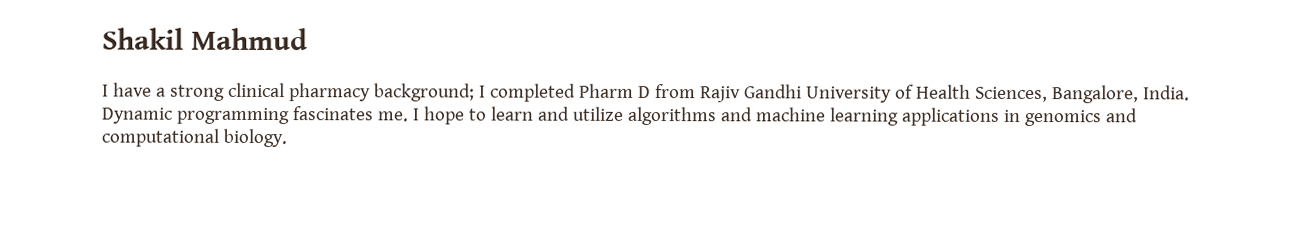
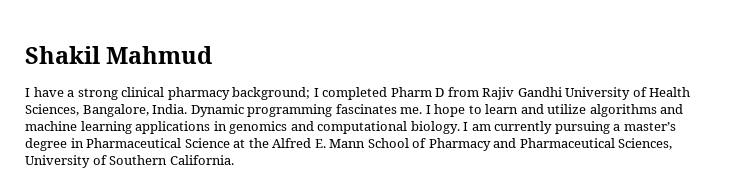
+ I am currently pursuing a master’s degree in Pharmaceutical Science at the Alfred E. Mann School of Pharmacy and Pharmaceutical Sciences, University of Southern California.

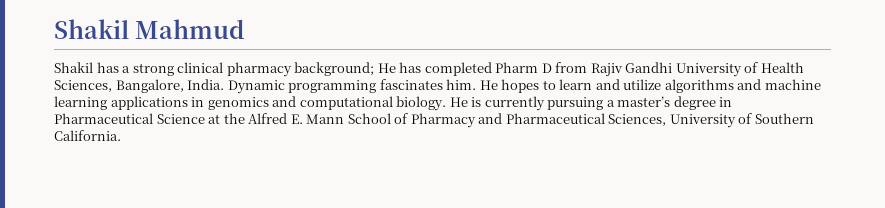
- I have a strong clinical pharmacy background; I completed Pharm D from Rajiv Gandhi University of Health Sciences, Bangalore, India.
+ Shakil has a strong clinical pharmacy background; He has completed Pharm D from Rajiv Gandhi University of Health Sciences, Bangalore, India.
- Dynamic programming fascinates me. I hope to learn and utilize algorithms and machine learning applications in genomics and computational biology.
+ Dynamic programming fascinates him. He hopes to learn and utilize algorithms and machine learning applications in genomics and computational biology.
- I am currently pursuing a master’s degree in Pharmaceutical Science at the Alfred E. Mann School of Pharmacy and Pharmaceutical Sciences, University of Southern California.
+ He is currently pursuing a master’s degree in Pharmaceutical Science at the Alfred E. Mann School of Pharmacy and Pharmaceutical Sciences, University of Southern California.

